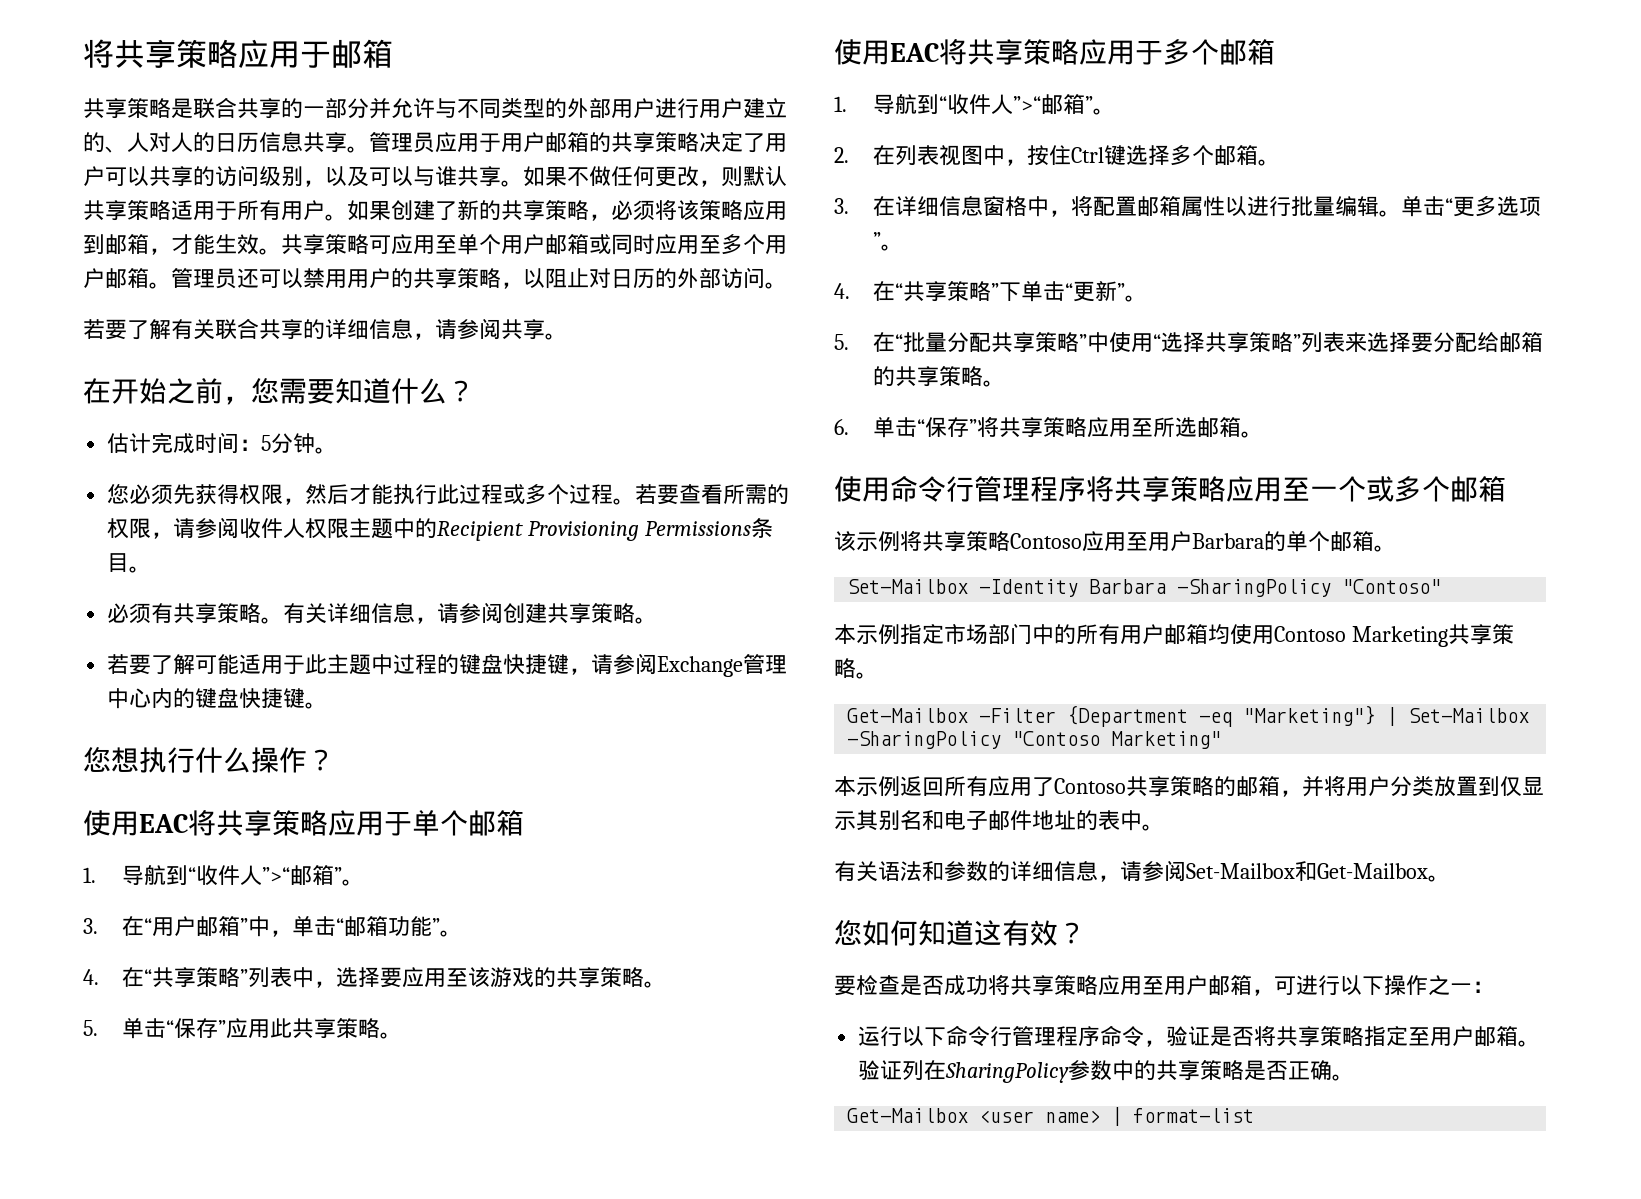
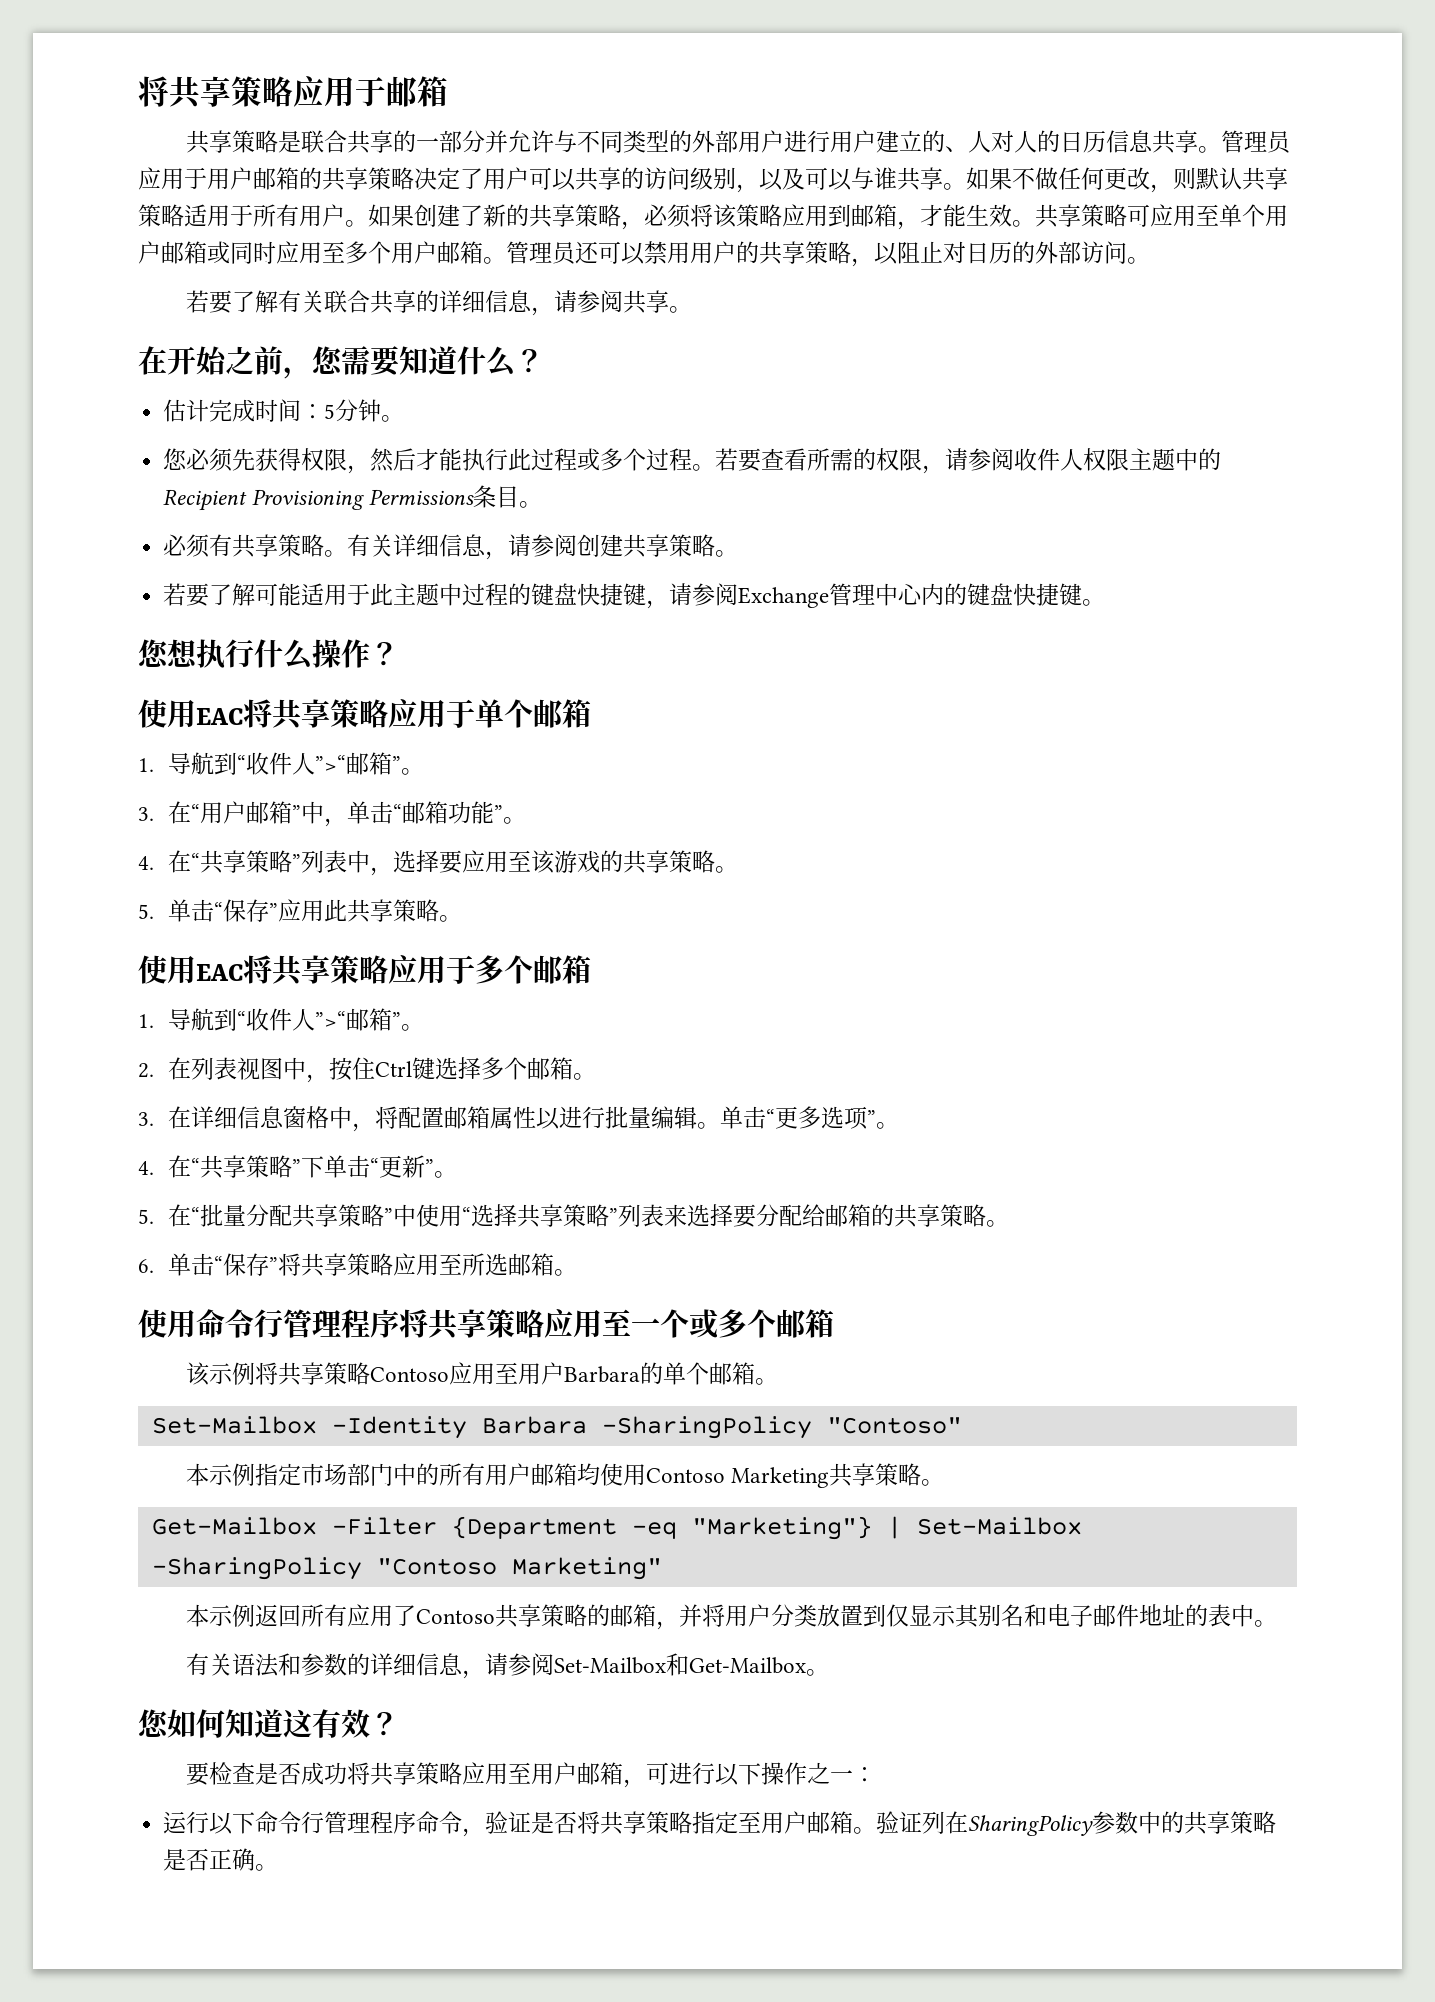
- Get-Mailbox <user name> | format-list

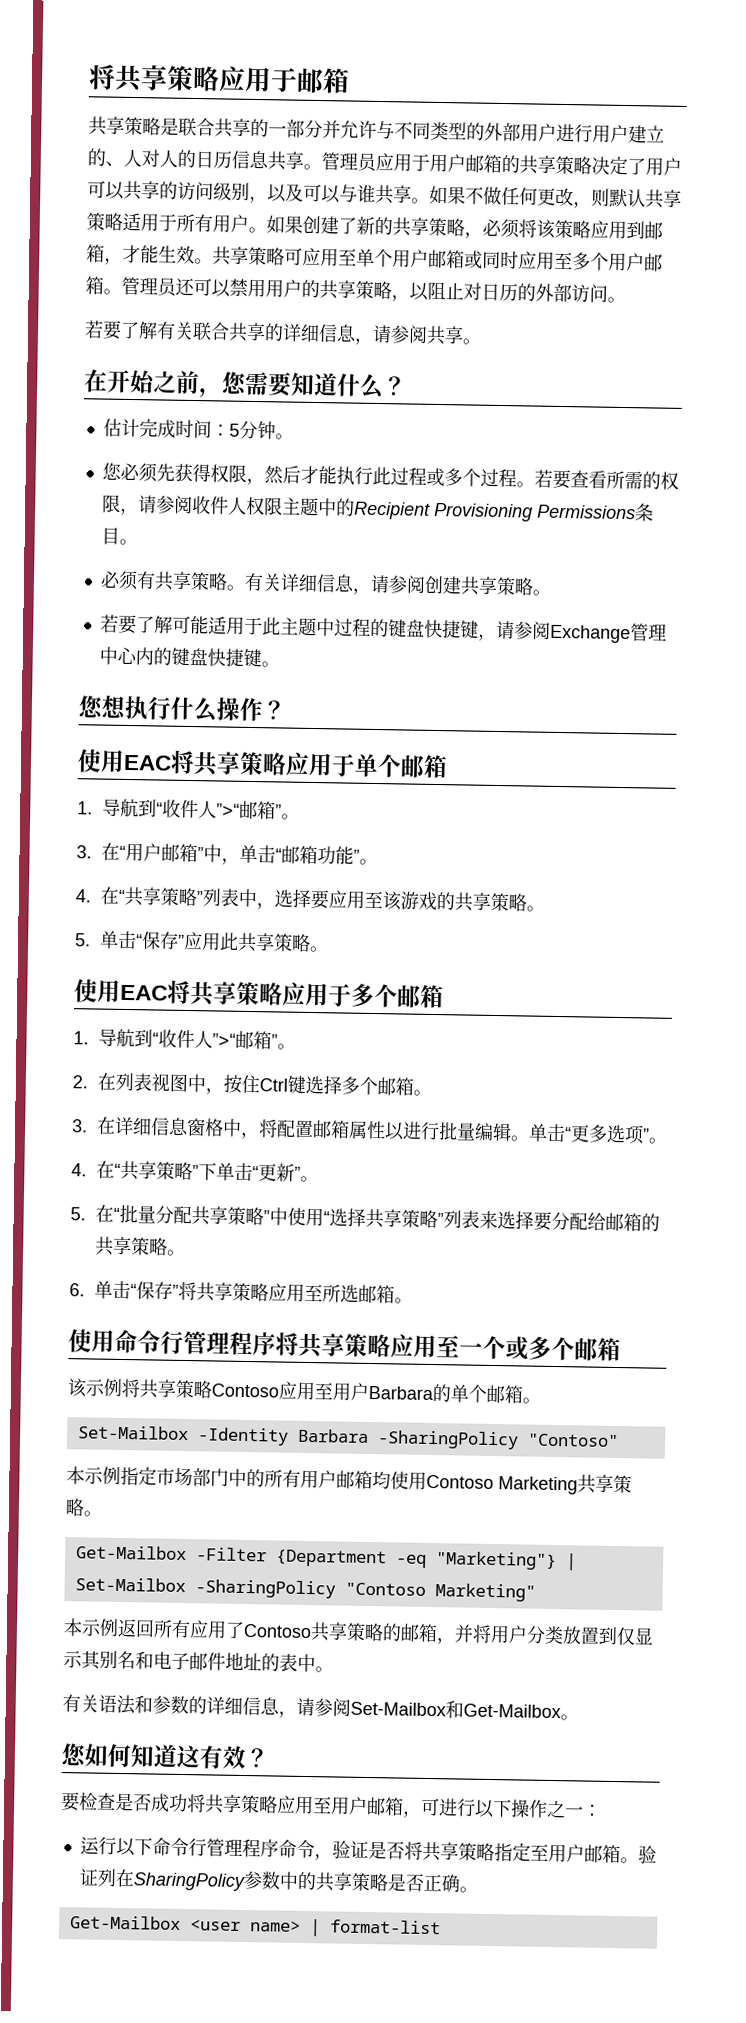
+ Get-Mailbox <user name> | format-list

